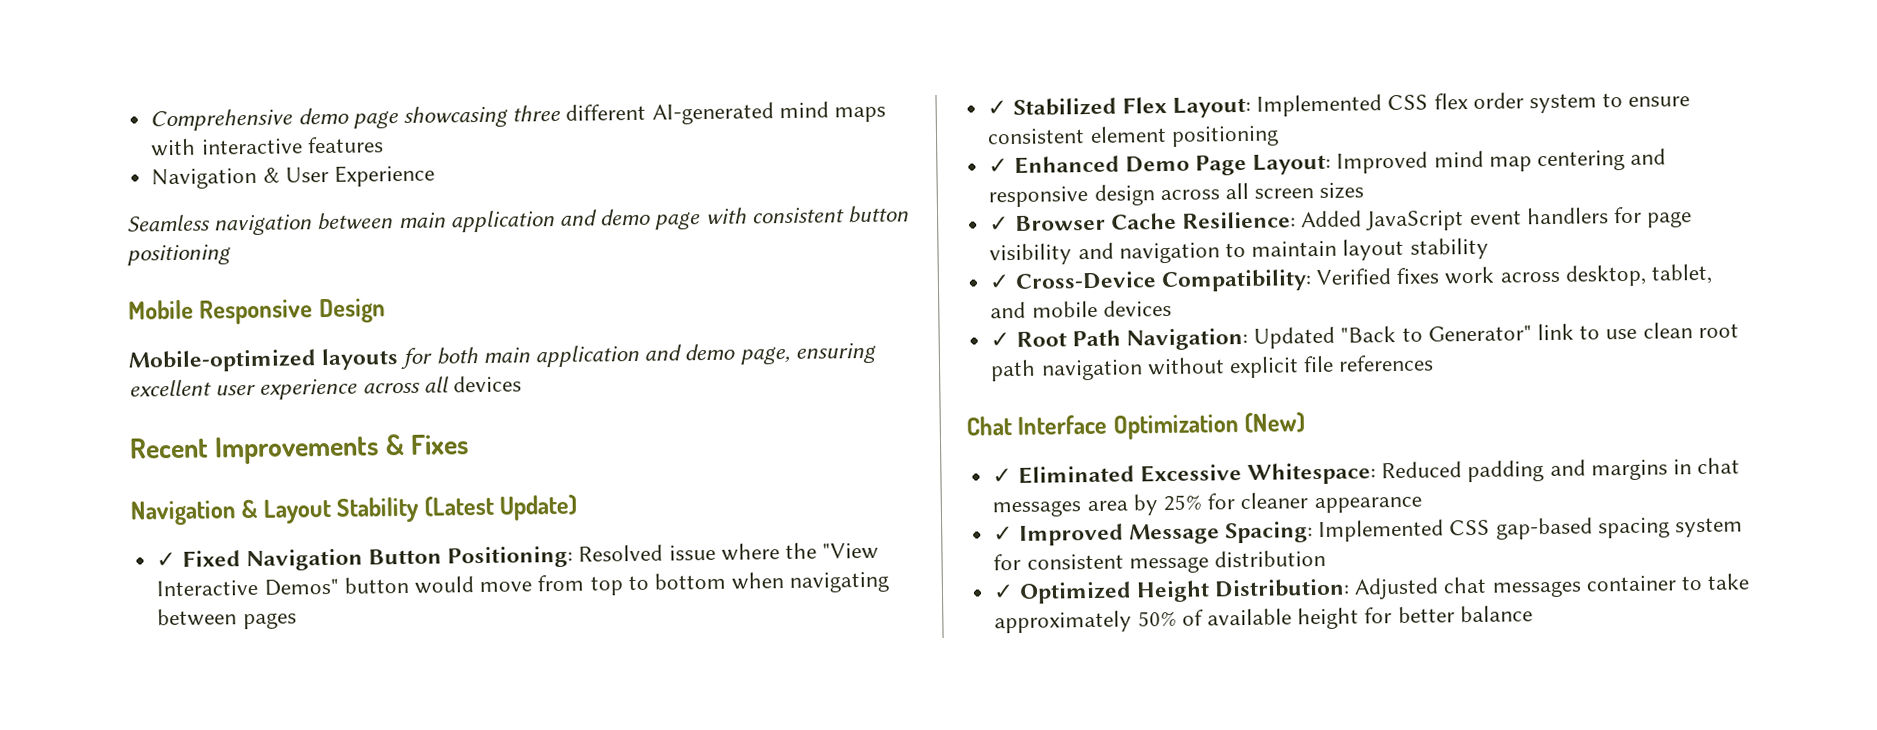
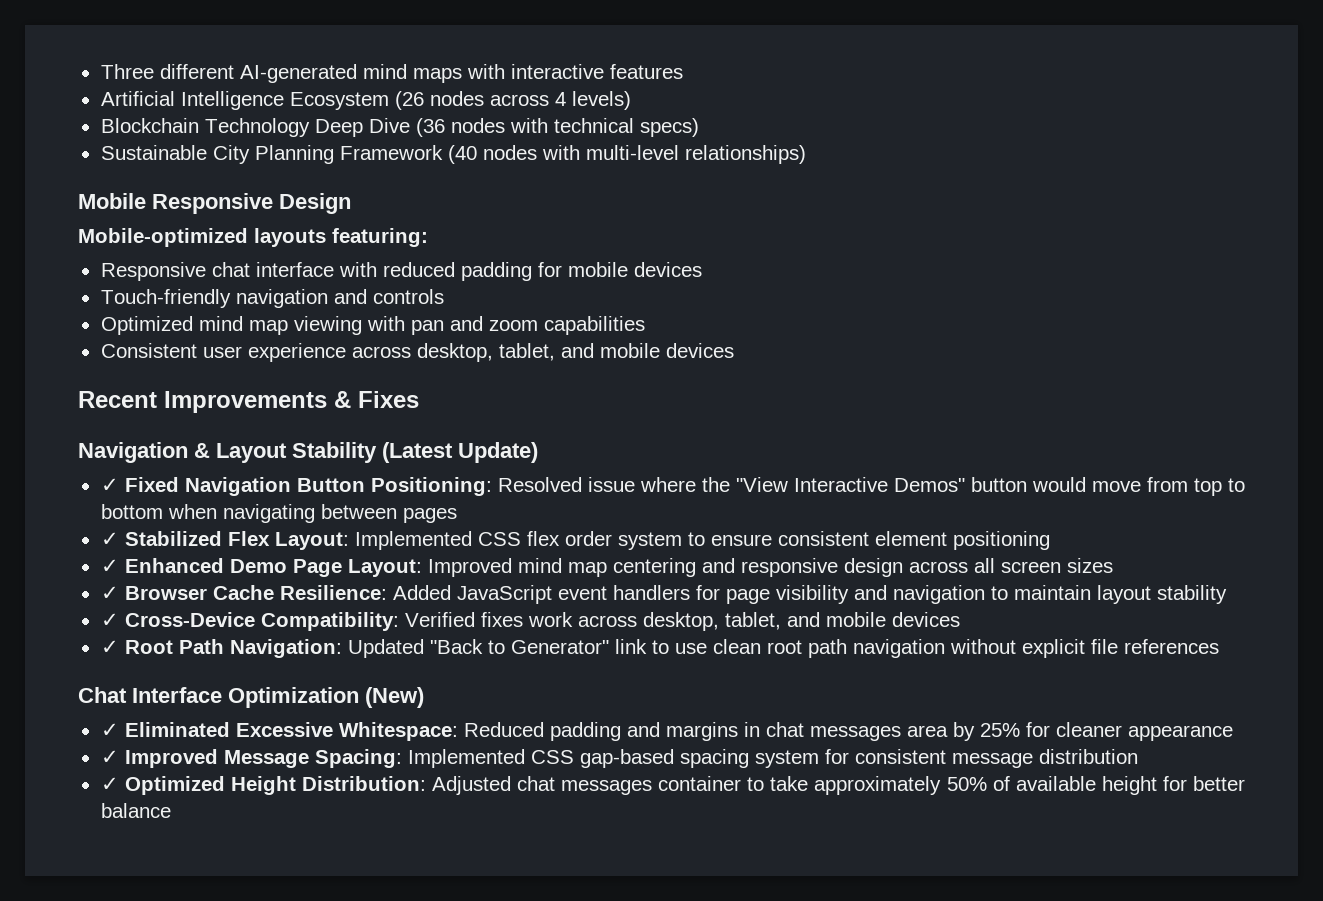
- Comprehensive demo page showcasing three different AI-generated mind maps with interactive features
+ Three different AI-generated mind maps with interactive features
- Navigation & User Experience
- Seamless navigation between main application and demo page with consistent button positioning
+ Artificial Intelligence Ecosystem (26 nodes across 4 levels)
+ Blockchain Technology Deep Dive (36 nodes with technical specs)
+ Sustainable City Planning Framework (40 nodes with multi-level relationships)
- Mobile-optimized layouts for both main application and demo page, ensuring excellent user experience across all devices
+ Mobile-optimized layouts featuring:
+ Responsive chat interface with reduced padding for mobile devices
+ Touch-friendly navigation and controls
+ Optimized mind map viewing with pan and zoom capabilities
+ Consistent user experience across desktop, tablet, and mobile devices

